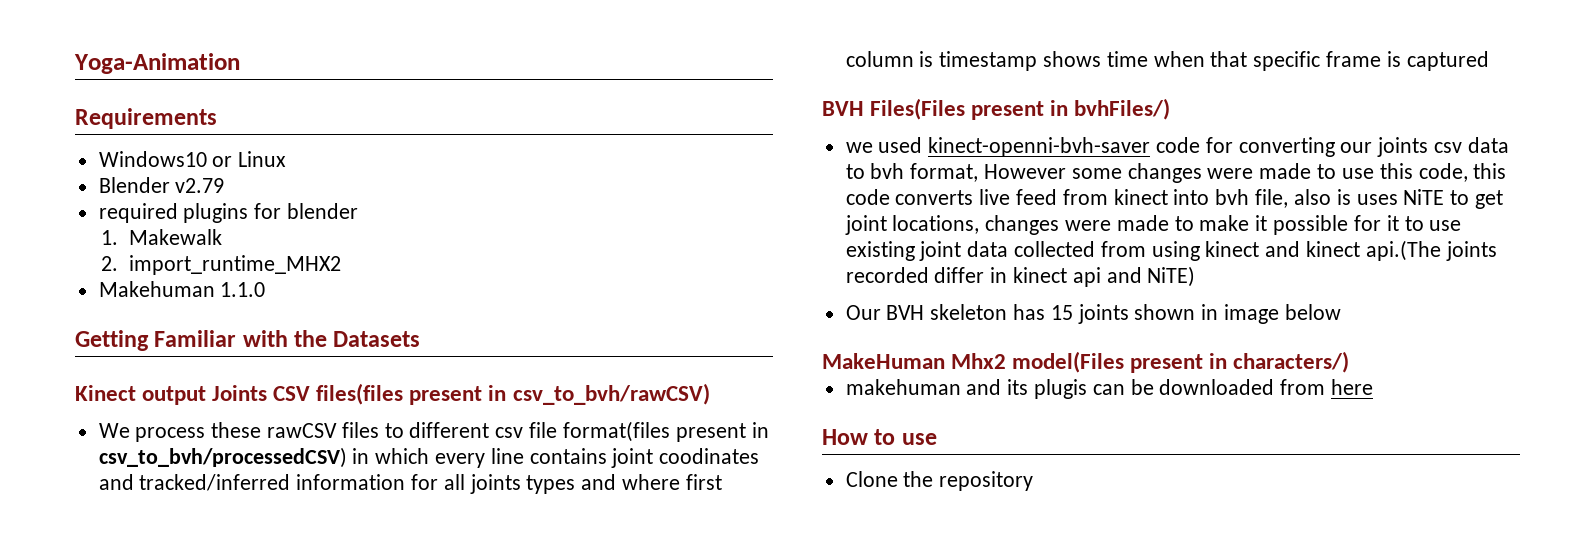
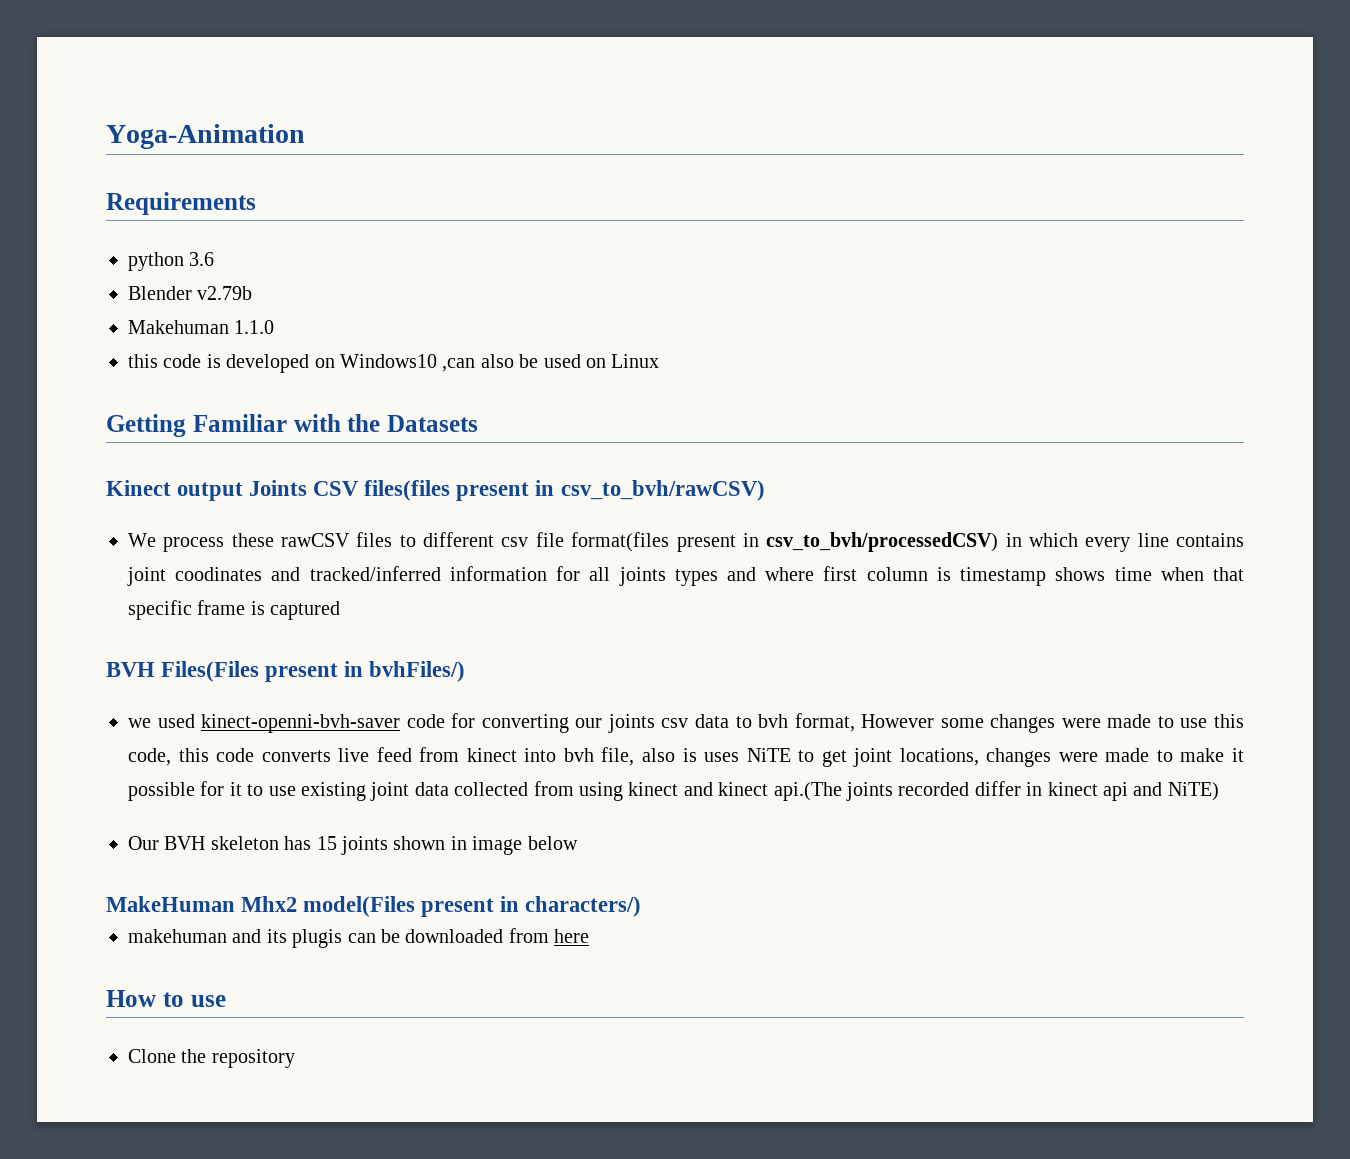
- Windows10 or Linux
- Blender v2.79
- required plugins for blender
- 1. Makewalk
- 2. import_runtime_MHX2
+ python 3.6
+ Blender v2.79b
  Makehuman 1.1.0
+ this code is developed on Windows10 ,can also be used on Linux

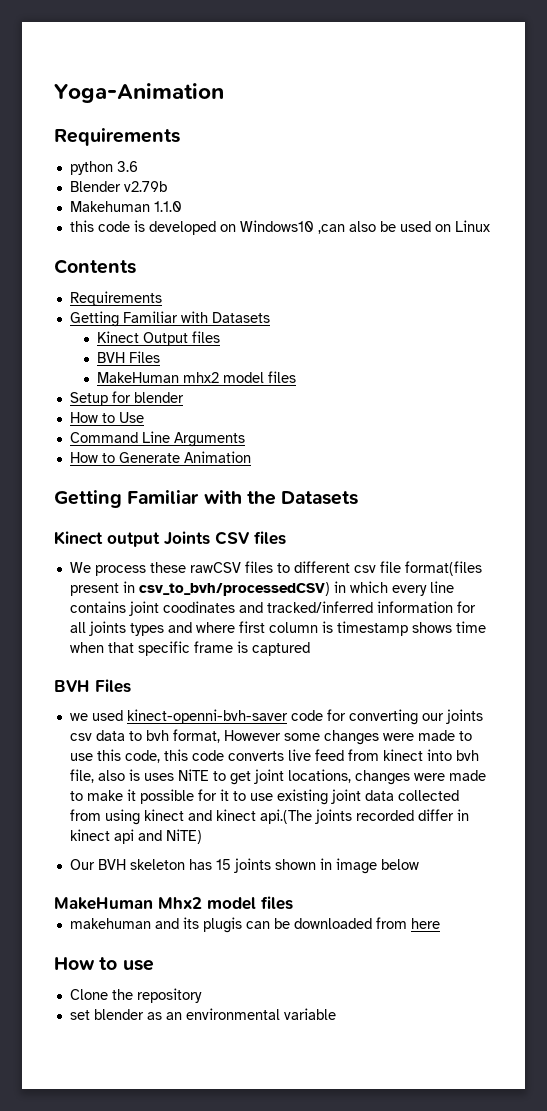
+ Contents
+ Requirements
+ Getting Familiar with Datasets
+ Kinect Output files
+ BVH Files
+ MakeHuman mhx2 model files
+ Setup for blender
+ How to Use
+ Command Line Arguments
+ How to Generate Animation
- Kinect output Joints CSV files(files present in csv_to_bvh/rawCSV)
+ Kinect output Joints CSV files
  We process these rawCSV files to different csv file format(files present in csv_to_bvh/processedCSV) in which every line contains joint coodinates and tracked/inferred information for all joints types and where first column is timestamp shows time when that specific frame is captured
- BVH Files(Files present in bvhFiles/)
+ BVH Files
- MakeHuman Mhx2 model(Files present in characters/)
+ MakeHuman Mhx2 model files
+ set blender as an environmental variable

